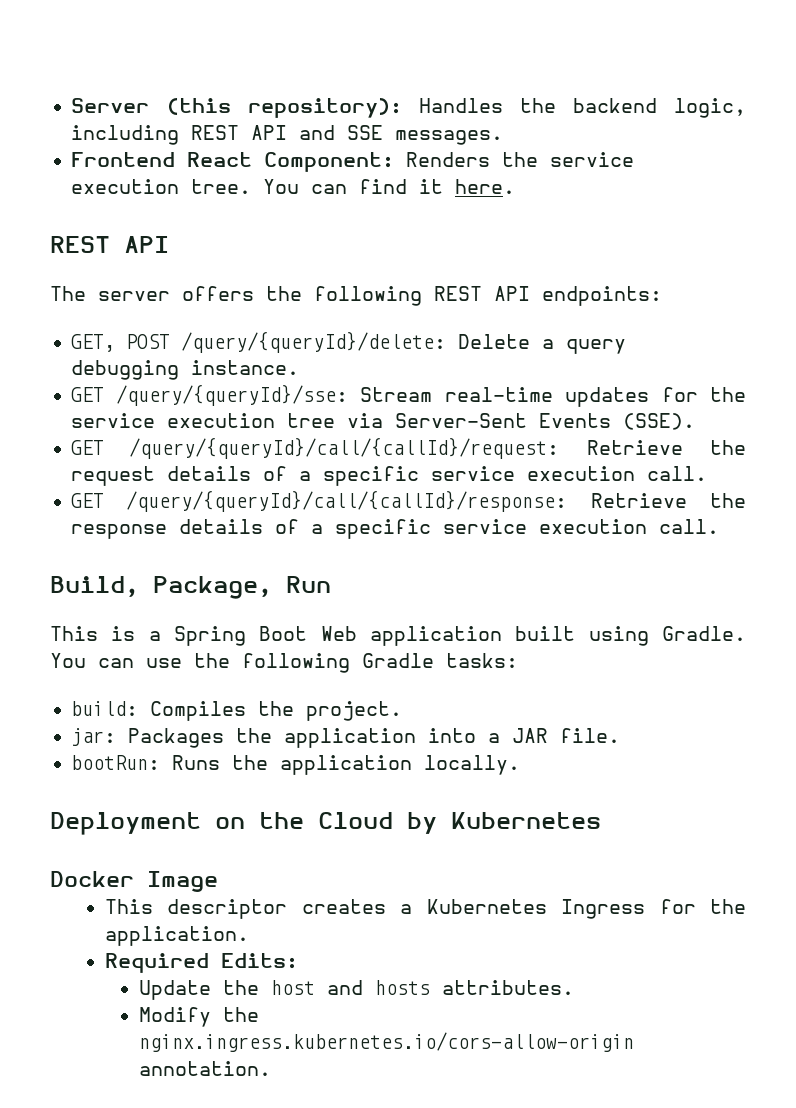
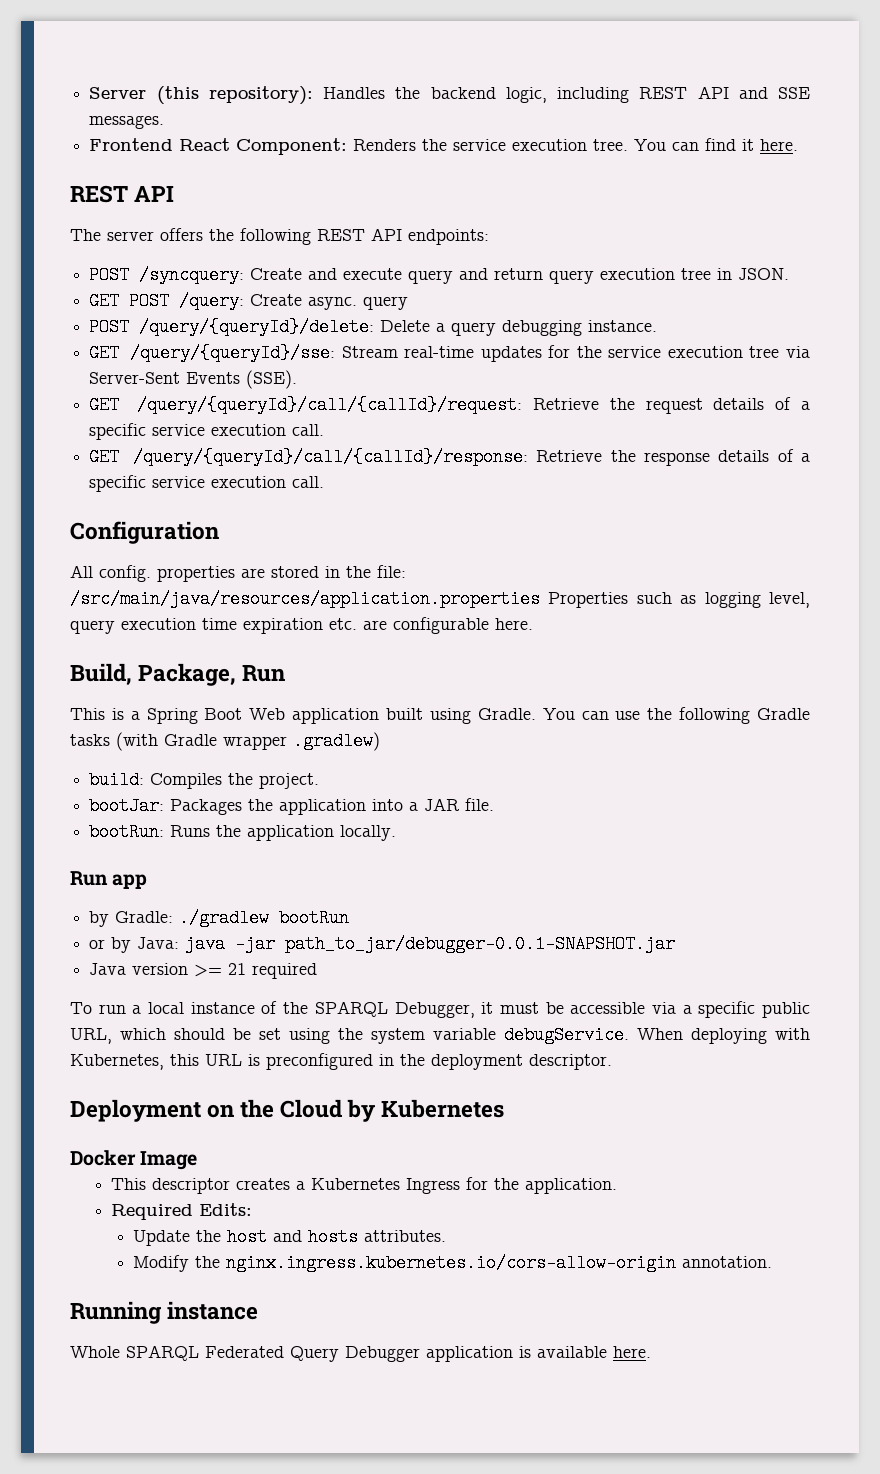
- GET, POST /query/{queryId}/delete: Delete a query debugging instance.
+ POST /syncquery: Create and execute query and return query execution tree in JSON.
+ GET POST /query: Create async. query
+ POST /query/{queryId}/delete: Delete a query debugging instance.
+ Configuration
+ All config. properties are stored in the file: /src/main/java/resources/application.properties Properties such as logging level, query execution time expiration etc. are configurable here.
- You can use the following Gradle tasks:
+ You can use the following Gradle tasks (with Gradle wrapper .gradlew)
- jar: Packages the application into a JAR file.
+ bootJar: Packages the application into a JAR file.
+ Run app
+ by Gradle: ./gradlew bootRun
+ or by Java: java -jar path_to_jar/debugger-0.0.1-SNAPSHOT.jar
+ Java version >= 21 required
+ To run a local instance of the SPARQL Debugger, it must be accessible via a specific public URL, which should be set using the system variable debugService. When deploying with Kubernetes, this URL is preconfigured in the deployment descriptor.
+ Running instance
+ Whole SPARQL Federated Query Debugger application is available here.

